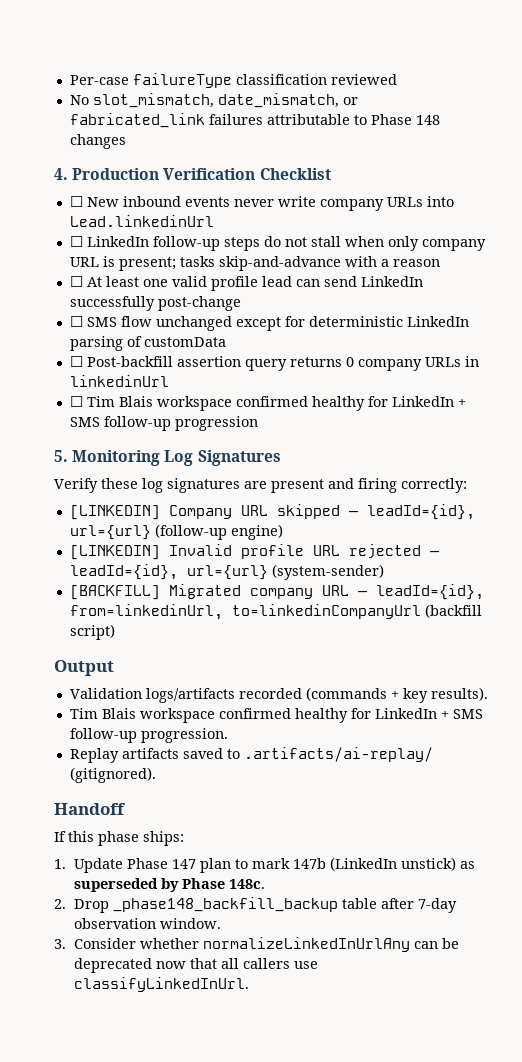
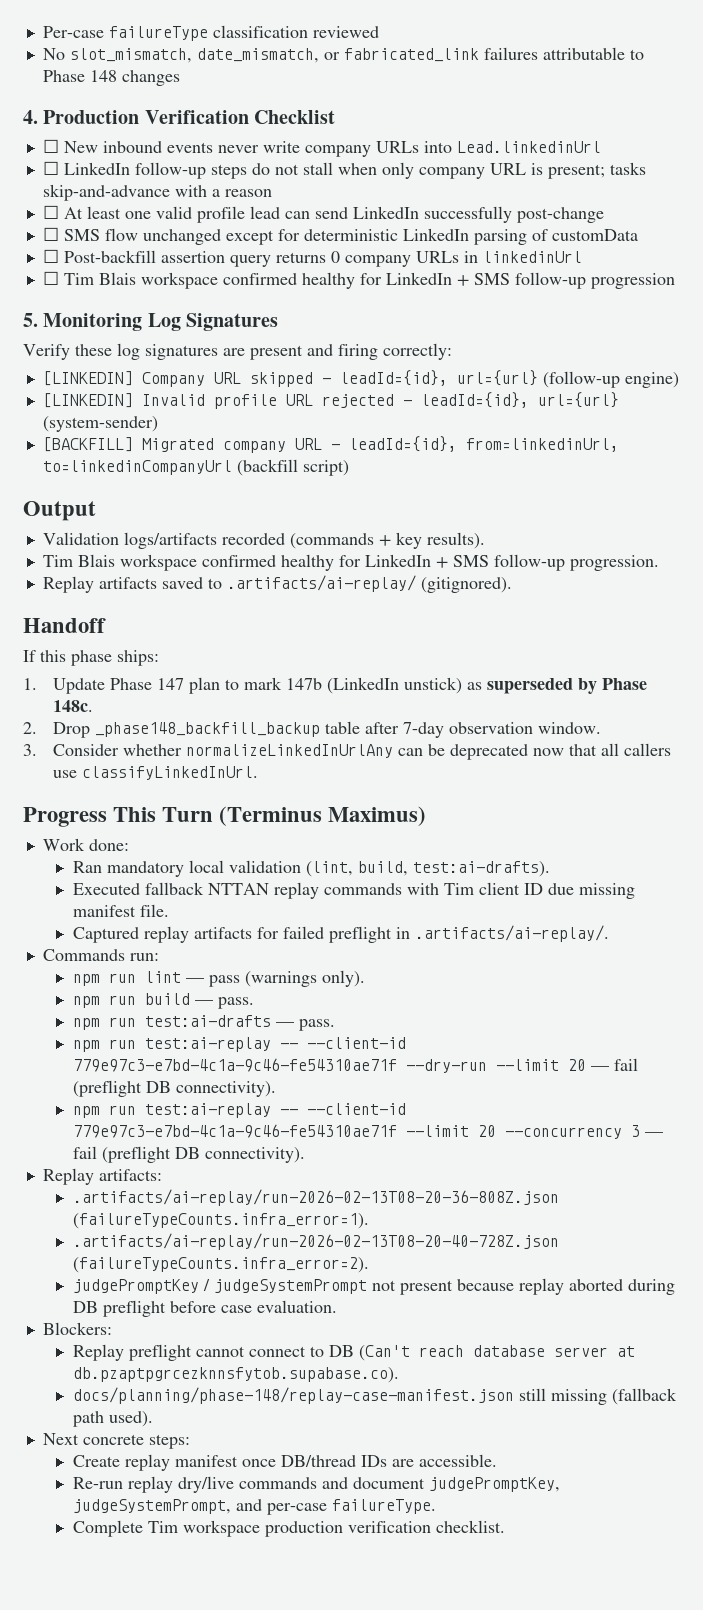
+ Progress This Turn (Terminus Maximus)
+ Work done:
+ Ran mandatory local validation (lint, build, test:ai-drafts).
+ Executed fallback NTTAN replay commands with Tim client ID due missing manifest file.
+ Captured replay artifacts for failed preflight in .artifacts/ai-replay/.
+ Commands run:
+ npm run lint — pass (warnings only).
+ npm run build — pass.
+ npm run test:ai-drafts — pass.
+ npm run test:ai-replay -- --client-id 779e97c3-e7bd-4c1a-9c46-fe54310ae71f --dry-run --limit 20 — fail (preflight DB connectivity).
+ npm run test:ai-replay -- --client-id 779e97c3-e7bd-4c1a-9c46-fe54310ae71f --limit 20 --concurrency 3 — fail (preflight DB connectivity).
+ Replay artifacts:
+ .artifacts/ai-replay/run-2026-02-13T08-20-36-808Z.json (failureTypeCounts.infra_error=1).
+ .artifacts/ai-replay/run-2026-02-13T08-20-40-728Z.json (failureTypeCounts.infra_error=2).
+ judgePromptKey / judgeSystemPrompt not present because replay aborted during DB preflight before case evaluation.
+ Blockers:
+ Replay preflight cannot connect to DB (Can't reach database server at db.pzaptpgrcezknnsfytob.supabase.co).
+ docs/planning/phase-148/replay-case-manifest.json still missing (fallback path used).
+ Next concrete steps:
+ Create replay manifest once DB/thread IDs are accessible.
+ Re-run replay dry/live commands and document judgePromptKey, judgeSystemPrompt, and per-case failureType.
+ Complete Tim workspace production verification checklist.

